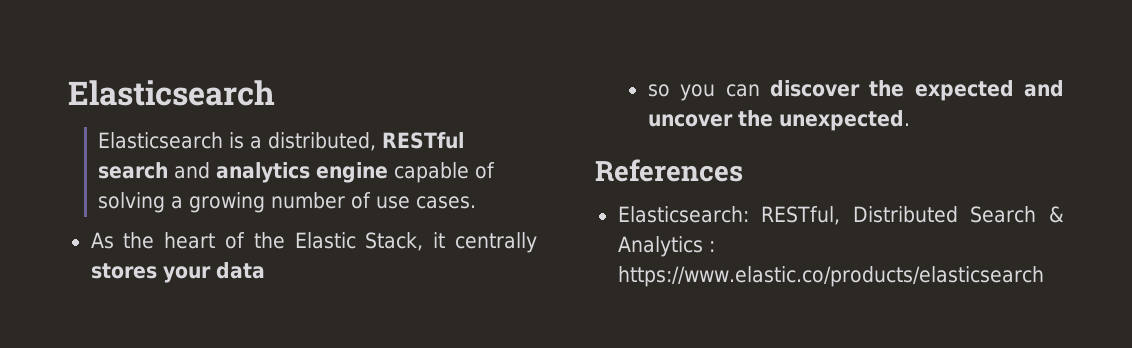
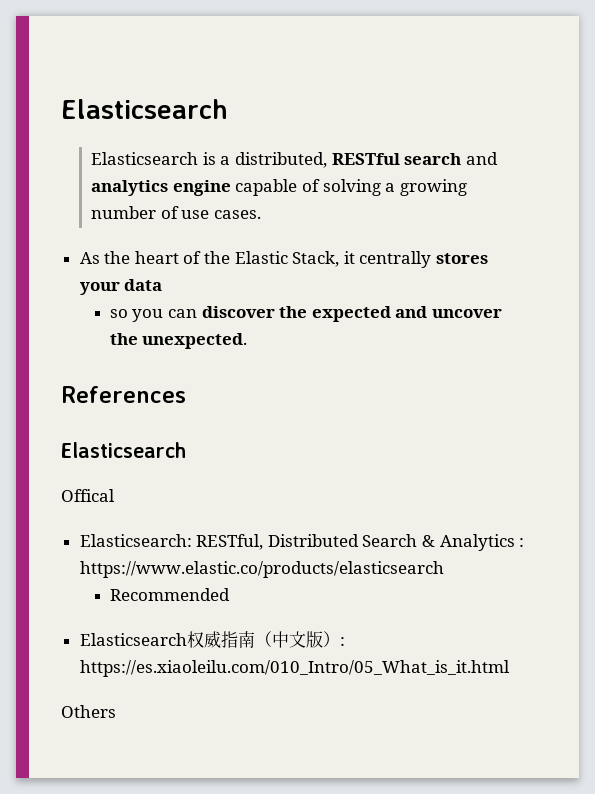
  References
+ Elasticsearch
+ Offical
+ Recommended
+ Elasticsearch权威指南（中文版）: https://es.xiaoleilu.com/010_Intro/05_What_is_it.html
+ Others

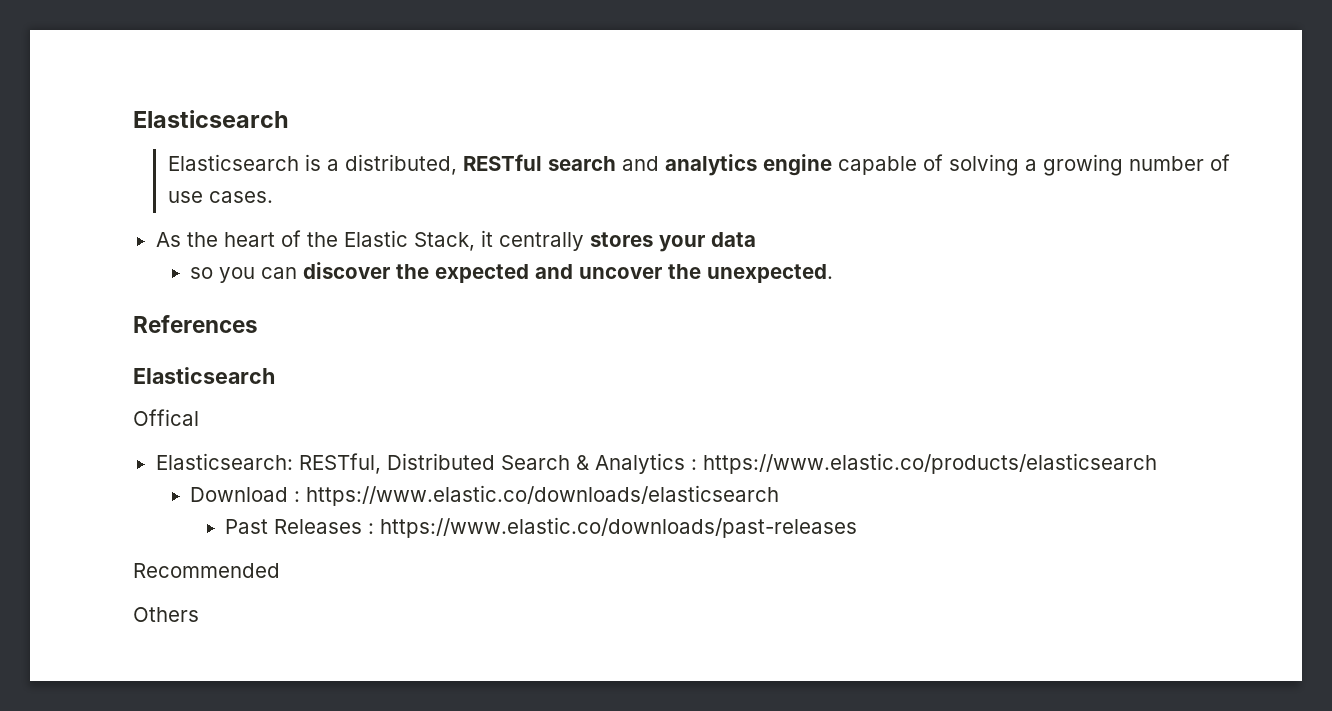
+ Download : https://www.elastic.co/downloads/elasticsearch
+ Past Releases : https://www.elastic.co/downloads/past-releases
  Recommended
- Elasticsearch权威指南（中文版）: https://es.xiaoleilu.com/010_Intro/05_What_is_it.html

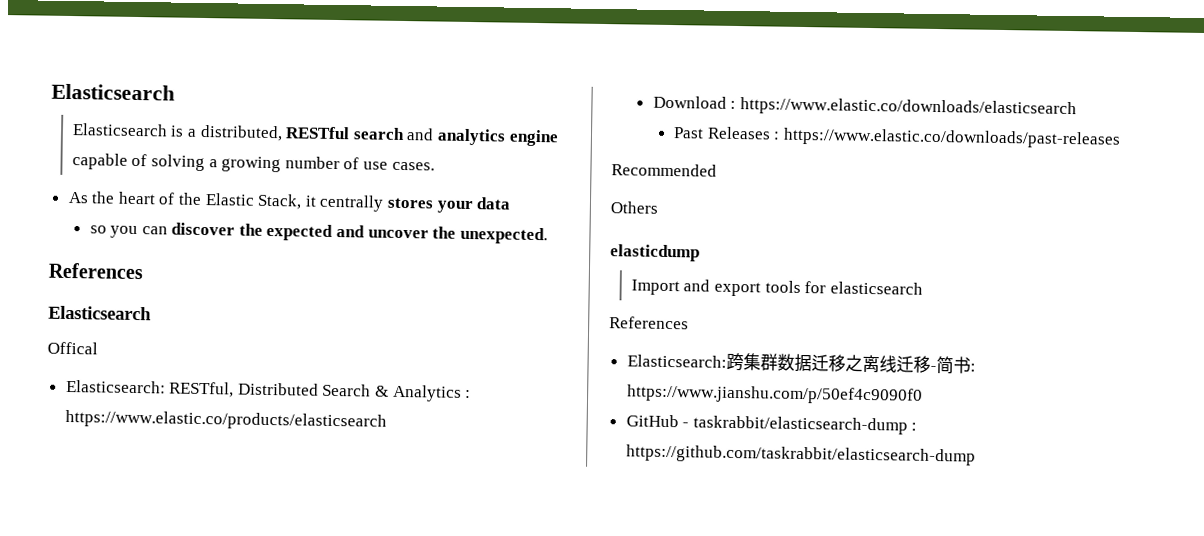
+ elasticdump
+ Import and export tools for elasticsearch
+ References
+ Elasticsearch:跨集群数据迁移之离线迁移-简书: https://www.jianshu.com/p/50ef4c9090f0
+ GitHub - taskrabbit/elasticsearch-dump : https://github.com/taskrabbit/elasticsearch-dump

